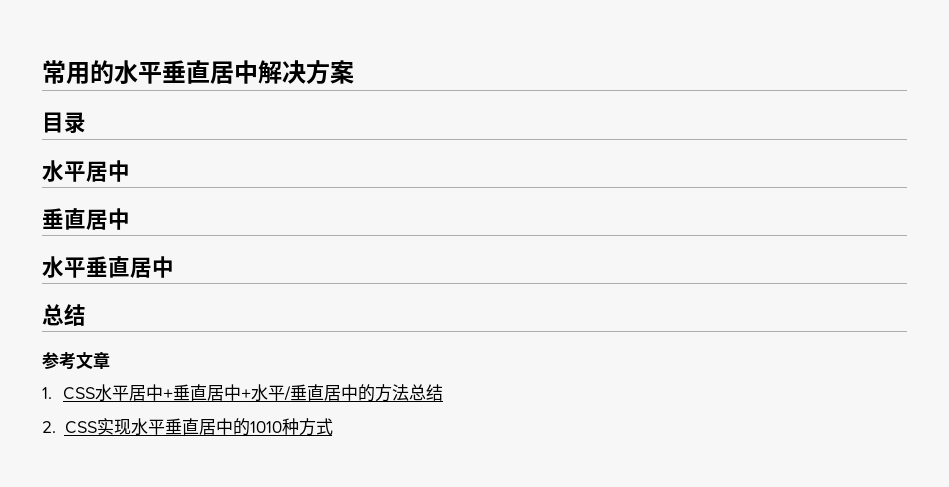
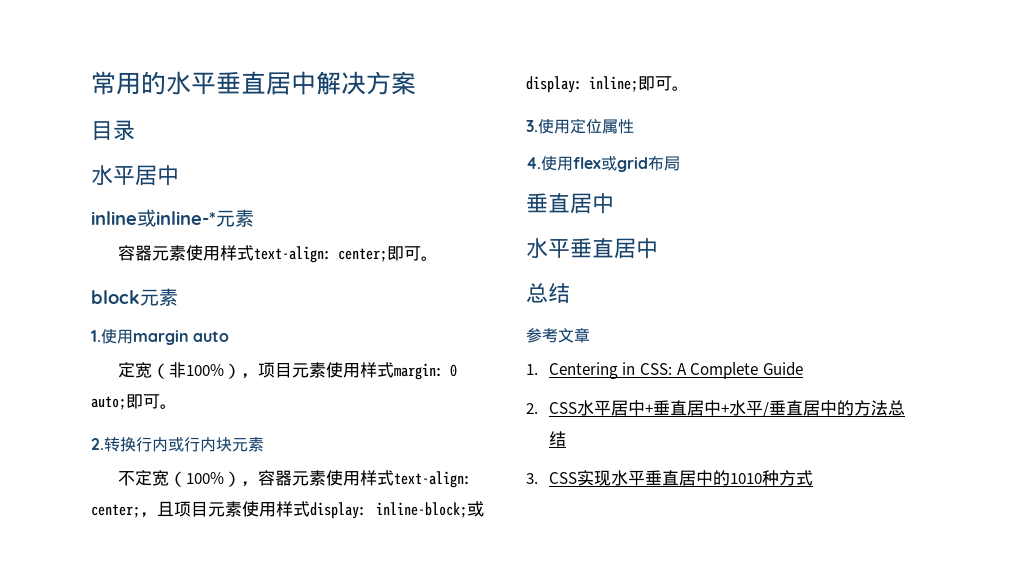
+ inline或inline-*元素
+ 容器元素使用样式text-align: center;即可。
+ block元素
+ 1.使用margin auto
+ 定宽（非100%），项目元素使用样式margin: 0 auto;即可。
+ 2.转换行内或行内块元素
+ 不定宽（100%），容器元素使用样式text-align: center;，且项目元素使用样式display: inline-block;或display: inline;即可。
+ 3.使用定位属性
+ 4.使用flex或grid布局
- 1. CSS水平居中+垂直居中+水平/垂直居中的方法总结
+ 1. Centering in CSS: A Complete Guide
+ 2. CSS水平居中+垂直居中+水平/垂直居中的方法总结
- 2. CSS实现水平垂直居中的1010种方式
+ 3. CSS实现水平垂直居中的1010种方式

